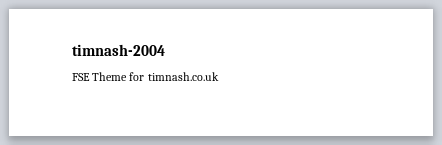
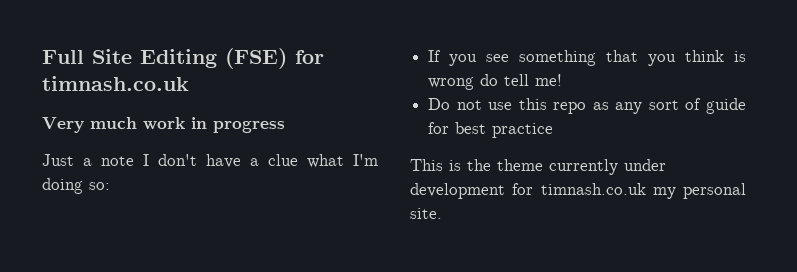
- timnash-2004
- FSE Theme for timnash.co.uk
+ Full Site Editing (FSE) for timnash.co.uk
+ Very much work in progress
+ Just a note I don't have a clue what I'm doing so:
+ If you see something that you think is wrong do tell me!
+ Do not use this repo as any sort of guide for best practice
+ This is the theme currently under development for timnash.co.uk my personal site.

